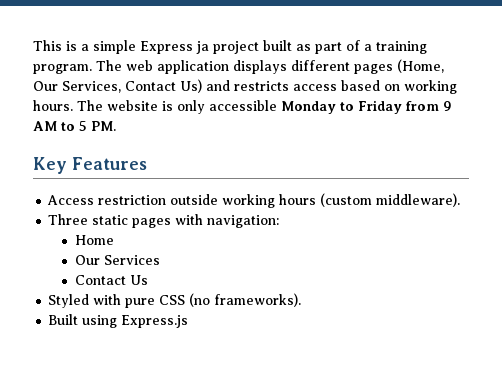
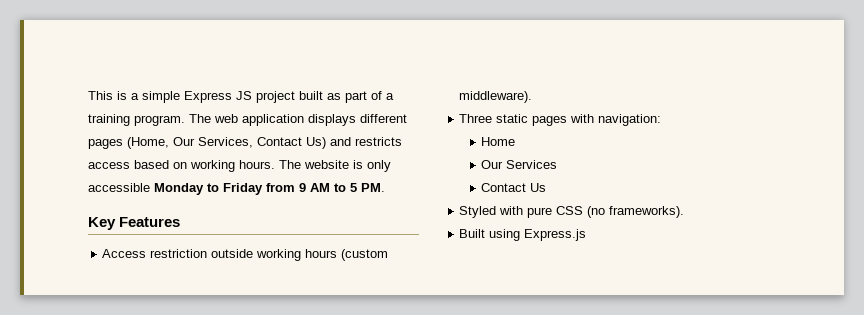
- This is a simple Express ja project built as part of a training program.
+ This is a simple Express JS project built as part of a training program.

